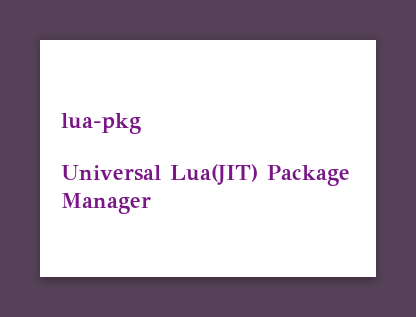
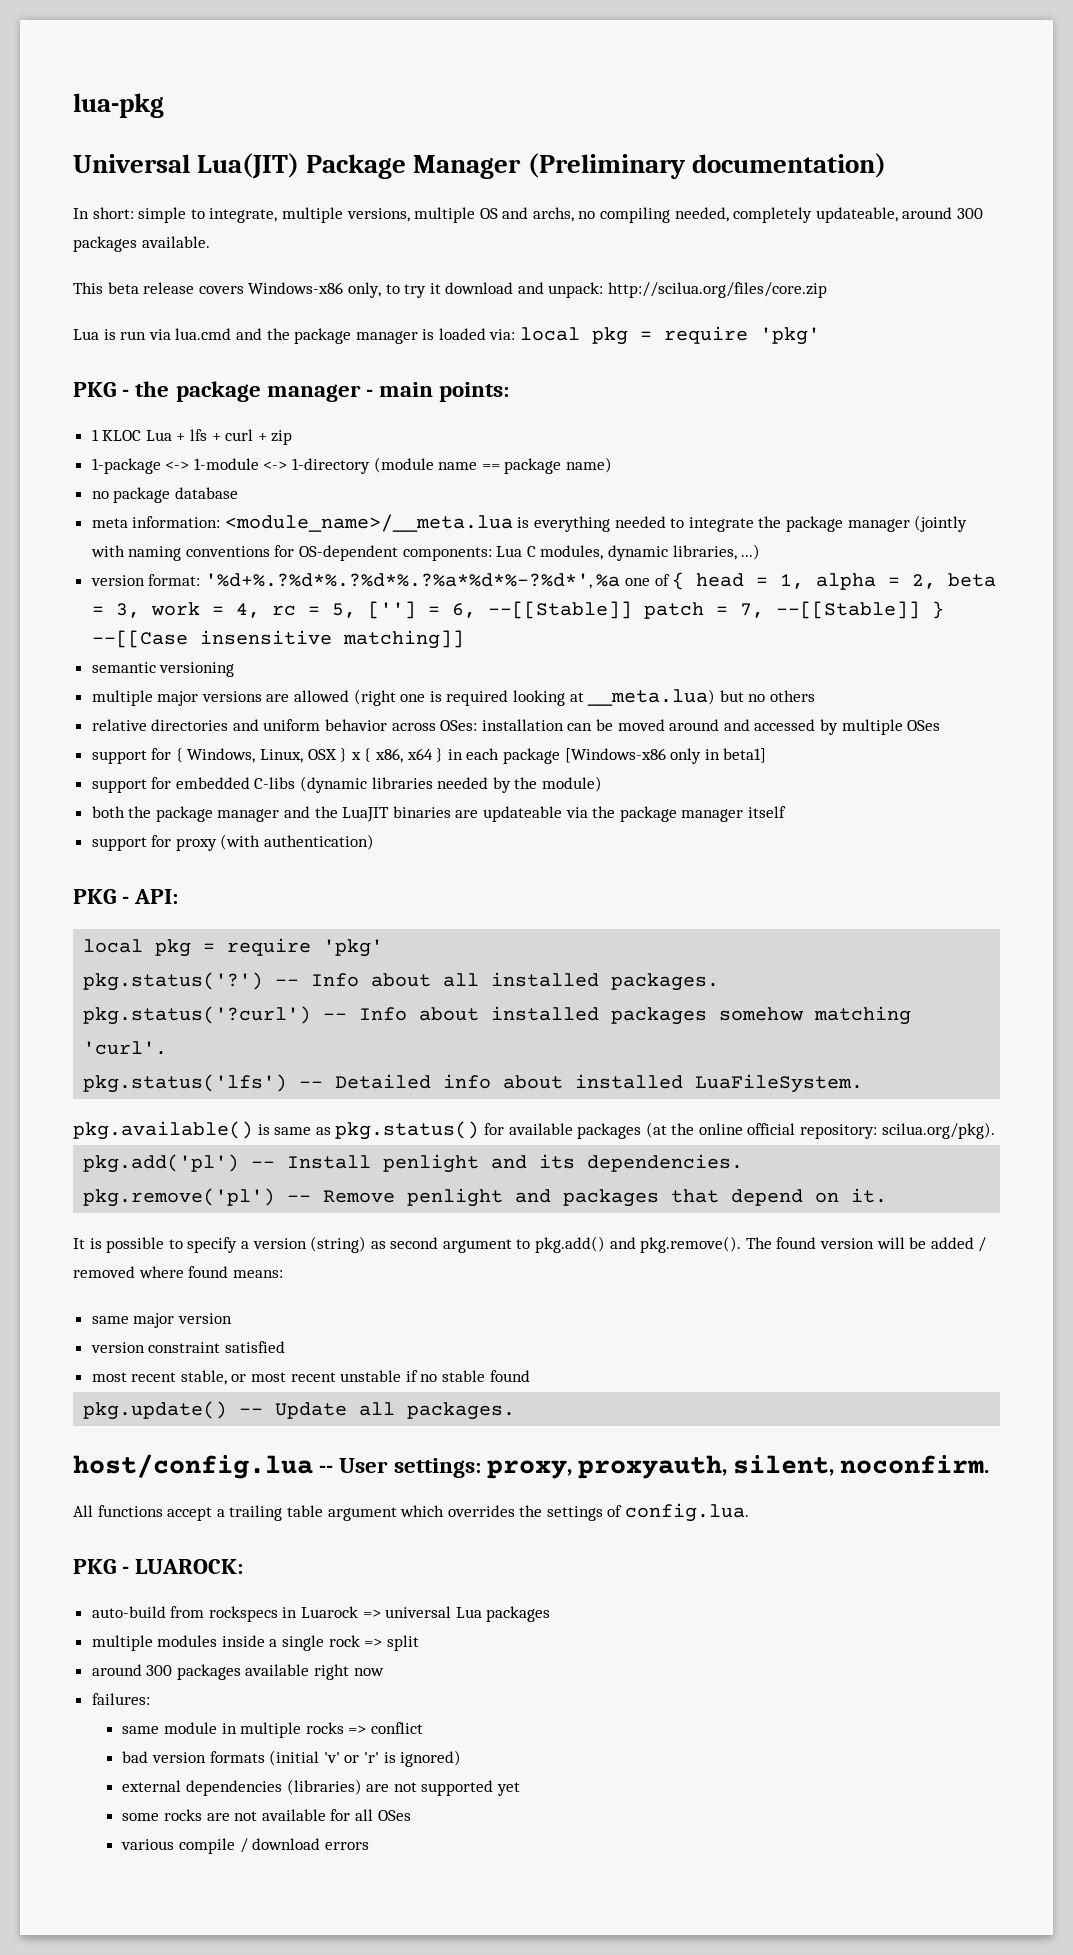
- Universal Lua(JIT) Package Manager
+ Universal Lua(JIT) Package Manager (Preliminary documentation)
+ In short: simple to integrate, multiple versions, multiple OS and archs, no compiling needed, completely updateable, around 300 packages available.
+ This beta release covers Windows-x86 only, to try it download and unpack: http://scilua.org/files/core.zip
+ Lua is run via lua.cmd and the package manager is loaded via: local pkg = require 'pkg'
+ PKG - the package manager - main points:
+ 1 KLOC Lua + lfs + curl + zip
+ 1-package <-> 1-module <-> 1-directory (module name == package name)
+ no package database
+ meta information: <module_name>/__meta.lua is everything needed to integrate the package manager (jointly with naming conventions for OS-dependent components: Lua C modules, dynamic libraries, ...)
+ version format: '%d+%.?%d*%.?%d*%.?%a*%d*%-?%d*', %a one of { head = 1, alpha = 2, beta = 3, work = 4, rc = 5, [''] = 6, --[[Stable]] patch = 7, --[[Stable]] } --[[Case insensitive matching]]
+ semantic versioning
+ multiple major versions are allowed (right one is required looking at __meta.lua) but no others
+ relative directories and uniform behavior across OSes: installation can be moved around and accessed by multiple OSes
+ support for { Windows, Linux, OSX } x { x86, x64 } in each package [Windows-x86 only in beta1]
+ support for embedded C-libs (dynamic libraries needed by the module)
+ both the package manager and the LuaJIT binaries are updateable via the package manager itself
+ support for proxy (with authentication)
+ PKG - API:
+ local pkg = require 'pkg'
+ pkg.status('?') -- Info about all installed packages.
+ pkg.status('?curl') -- Info about installed packages somehow matching 'curl'.
+ pkg.status('lfs') -- Detailed info about installed LuaFileSystem.
+ pkg.available() is same as pkg.status() for available packages (at the online official repository: scilua.org/pkg).
+ pkg.add('pl') -- Install penlight and its dependencies.
+ pkg.remove('pl') -- Remove penlight and packages that depend on it.
+ It is possible to specify a version (string) as second argument to pkg.add() and pkg.remove(). The found version will be added / removed where found means:
+ same major version
+ version constraint satisfied
+ most recent stable, or most recent unstable if no stable found
+ pkg.update() -- Update all packages.
+ host/config.lua -- User settings: proxy, proxyauth, silent, noconfirm.
+ All functions accept a trailing table argument which overrides the settings of config.lua.
+ PKG - LUAROCK:
+ auto-build from rockspecs in Luarock => universal Lua packages
+ multiple modules inside a single rock => split
+ around 300 packages available right now
+ failures:
+ same module in multiple rocks => conflict
+ bad version formats (initial 'v' or 'r' is ignored)
+ external dependencies (libraries) are not supported yet
+ some rocks are not available for all OSes
+ various compile / download errors

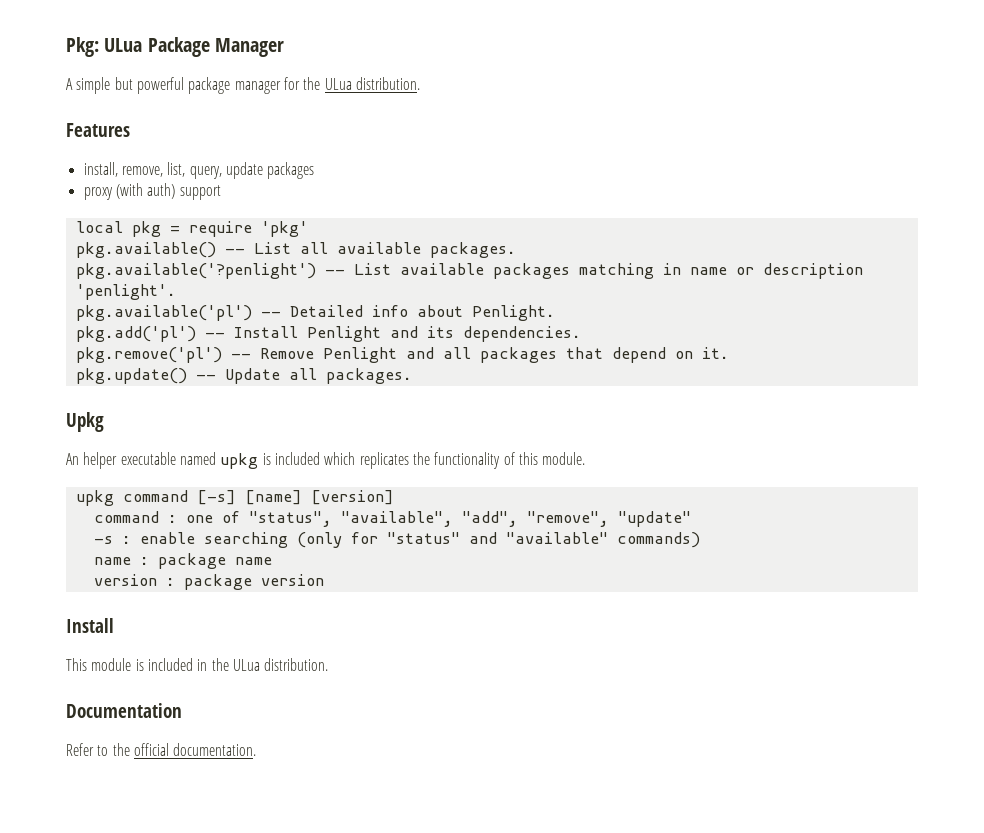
- lua-pkg
- Universal Lua(JIT) Package Manager (Preliminary documentation)
- In short: simple to integrate, multiple versions, multiple OS and archs, no compiling needed, completely updateable, around 300 packages available.
- This beta release covers Windows-x86 only, to try it download and unpack: http://scilua.org/files/core.zip
- Lua is run via lua.cmd and the package manager is loaded via: local pkg = require 'pkg'
- PKG - the package manager - main points:
- 1 KLOC Lua + lfs + curl + zip
- 1-package <-> 1-module <-> 1-directory (module name == package name)
- no package database
- meta information: <module_name>/__meta.lua is everything needed to integrate the package manager (jointly with naming conventions for OS-dependent components: Lua C modules, dynamic libraries, ...)
- version format: '%d+%.?%d*%.?%d*%.?%a*%d*%-?%d*', %a one of { head = 1, alpha = 2, beta = 3, work = 4, rc = 5, [''] = 6, --[[Stable]] patch = 7, --[[Stable]] } --[[Case insensitive matching]]
- semantic versioning
- multiple major versions are allowed (right one is required looking at __meta.lua) but no others
- relative directories and uniform behavior across OSes: installation can be moved around and accessed by multiple OSes
- support for { Windows, Linux, OSX } x { x86, x64 } in each package [Windows-x86 only in beta1]
- support for embedded C-libs (dynamic libraries needed by the module)
- both the package manager and the LuaJIT binaries are updateable via the package manager itself
- support for proxy (with authentication)
- PKG - API:
+ Pkg: ULua Package Manager
+ A simple but powerful package manager for the ULua distribution.
+ Features
+ install, remove, list, query, update packages
+ proxy (with auth) support
  local pkg = require 'pkg'
- pkg.status('?') -- Info about all installed packages.
- pkg.status('?curl') -- Info about installed packages somehow matching 'curl'.
- pkg.status('lfs') -- Detailed info about installed LuaFileSystem.
- pkg.available() is same as pkg.status() for available packages (at the online official repository: scilua.org/pkg).
+ pkg.available() -- List all available packages.
+ pkg.available('?penlight') -- List available packages matching in name or description 'penlight'.
+ pkg.available('pl') -- Detailed info about Penlight.
- pkg.add('pl') -- Install penlight and its dependencies.
+ pkg.add('pl') -- Install Penlight and its dependencies.
- pkg.remove('pl') -- Remove penlight and packages that depend on it.
+ pkg.remove('pl') -- Remove Penlight and all packages that depend on it.
- It is possible to specify a version (string) as second argument to pkg.add() and pkg.remove(). The found version will be added / removed where found means:
- same major version
- version constraint satisfied
- most recent stable, or most recent unstable if no stable found
- host/config.lua -- User settings: proxy, proxyauth, silent, noconfirm.
- All functions accept a trailing table argument which overrides the settings of config.lua.
- PKG - LUAROCK:
- auto-build from rockspecs in Luarock => universal Lua packages
- multiple modules inside a single rock => split
- around 300 packages available right now
- failures:
- same module in multiple rocks => conflict
- bad version formats (initial 'v' or 'r' is ignored)
- external dependencies (libraries) are not supported yet
- some rocks are not available for all OSes
- various compile / download errors
+ Upkg
+ An helper executable named upkg is included which replicates the functionality of this module.
+ upkg command [-s] [name] [version]
+ command : one of "status", "available", "add", "remove", "update"
+ -s : enable searching (only for "status" and "available" commands)
+ name : package name
+ version : package version
+ Install
+ This module is included in the ULua distribution.
+ Documentation
+ Refer to the official documentation.

